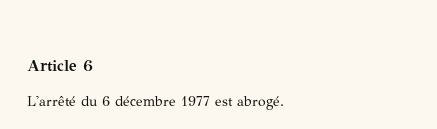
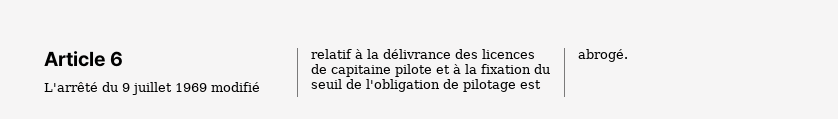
- L'arrêté du 6 décembre 1977 est abrogé.
+ L'arrêté du 9 juillet 1969 modifié relatif à la délivrance des licences de capitaine pilote et à la fixation du seuil de l'obligation de pilotage est abrogé.

